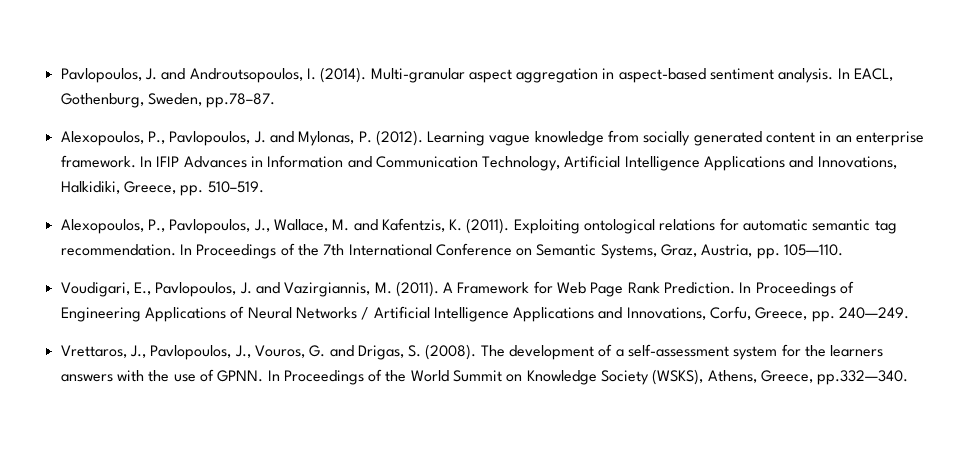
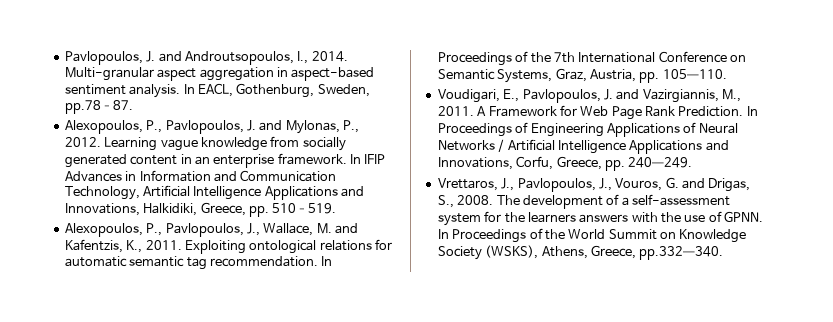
- Pavlopoulos, J. and Androutsopoulos, I. (2014).
+ Pavlopoulos, J. and Androutsopoulos, I., 2014.
- Alexopoulos, P., Pavlopoulos, J. and Mylonas, P. (2012).
+ Alexopoulos, P., Pavlopoulos, J. and Mylonas, P., 2012.
- Alexopoulos, P., Pavlopoulos, J., Wallace, M. and Kafentzis, K. (2011).
+ Alexopoulos, P., Pavlopoulos, J., Wallace, M. and Kafentzis, K., 2011.
- Voudigari, E., Pavlopoulos, J. and Vazirgiannis, M. (2011).
+ Voudigari, E., Pavlopoulos, J. and Vazirgiannis, M., 2011.
- Vrettaros, J., Pavlopoulos, J., Vouros, G. and Drigas, S. (2008).
+ Vrettaros, J., Pavlopoulos, J., Vouros, G. and Drigas, S., 2008.

